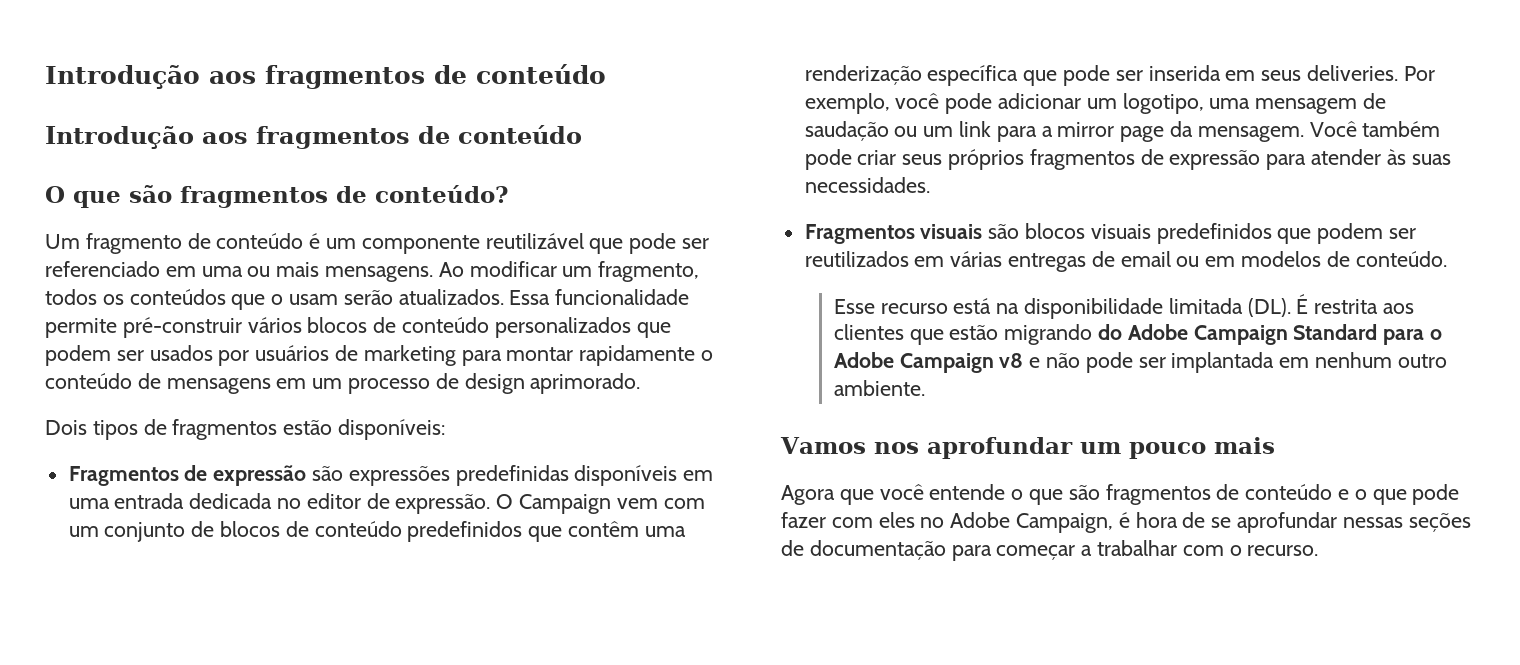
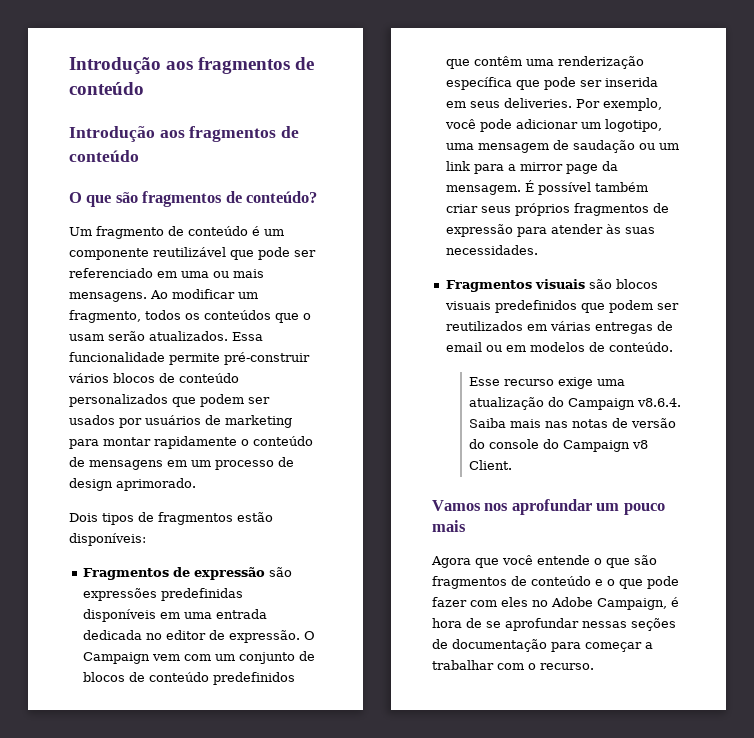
- Você também pode criar seus próprios fragmentos de expressão para atender às suas necessidades.
+ É possível também criar seus próprios fragmentos de expressão para atender às suas necessidades.
- Esse recurso está na disponibilidade limitada (DL). É restrita aos clientes que estão migrando do Adobe Campaign Standard para o Adobe Campaign v8 e não pode ser implantada em nenhum outro ambiente.
+ Esse recurso exige uma atualização do Campaign v8.6.4. Saiba mais nas notas de versão do console do Campaign v8 Client.

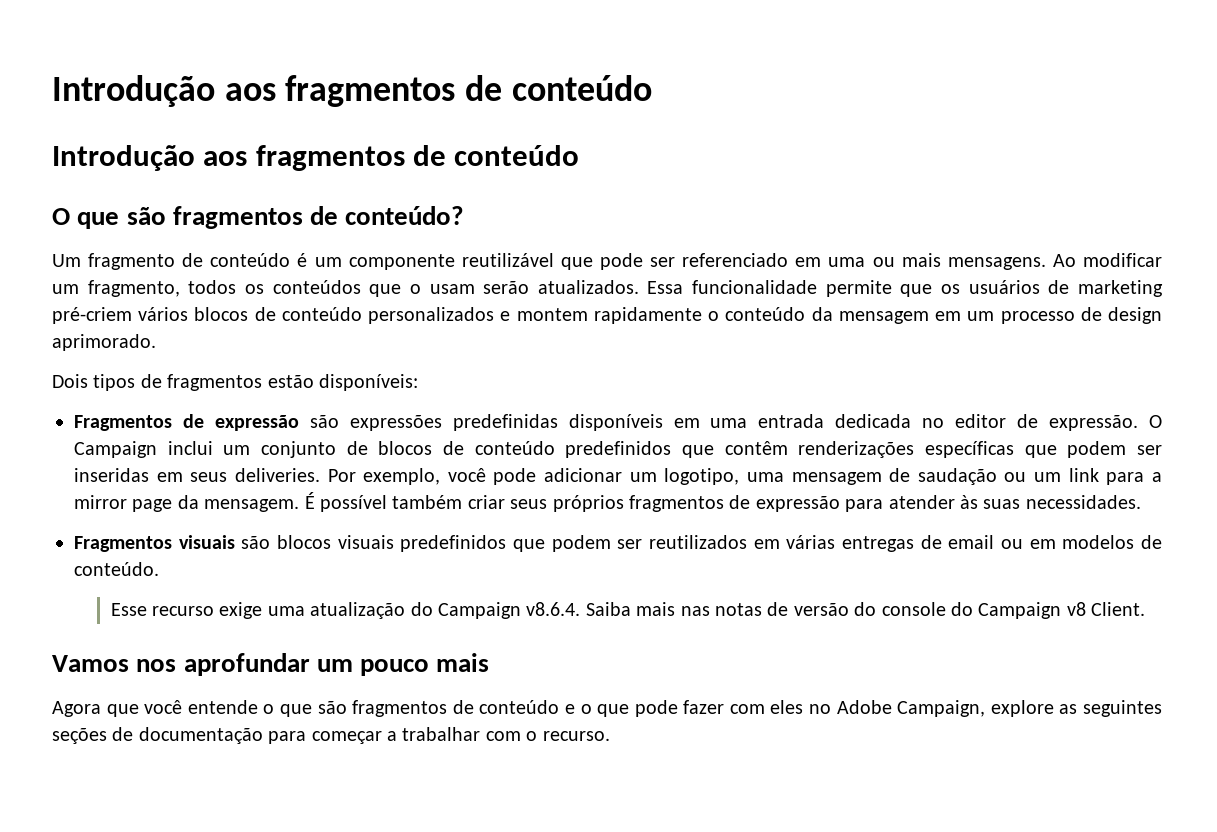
- Essa funcionalidade permite pré-construir vários blocos de conteúdo personalizados que podem ser usados por usuários de marketing para montar rapidamente o conteúdo de mensagens em um processo de design aprimorado.
+ Essa funcionalidade permite que os usuários de marketing pré-criem vários blocos de conteúdo personalizados e montem rapidamente o conteúdo da mensagem em um processo de design aprimorado.
- O Campaign vem com um conjunto de blocos de conteúdo predefinidos que contêm uma renderização específica que pode ser inserida em seus deliveries.
+ O Campaign inclui um conjunto de blocos de conteúdo predefinidos que contêm renderizações específicas que podem ser inseridas em seus deliveries.
- Agora que você entende o que são fragmentos de conteúdo e o que pode fazer com eles no Adobe Campaign, é hora de se aprofundar nessas seções de documentação para começar a trabalhar com o recurso.
+ Agora que você entende o que são fragmentos de conteúdo e o que pode fazer com eles no Adobe Campaign, explore as seguintes seções de documentação para começar a trabalhar com o recurso.

